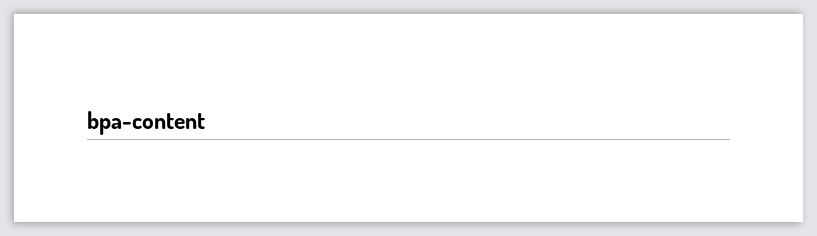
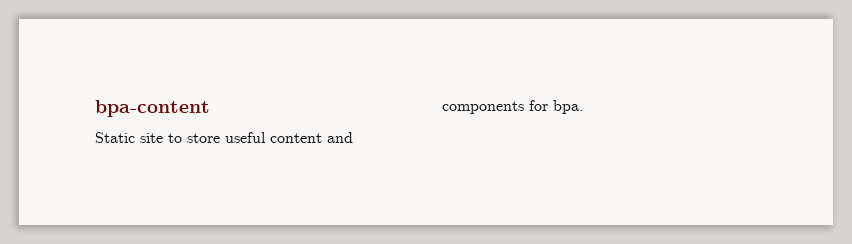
+ Static site to store useful content and components for bpa.

